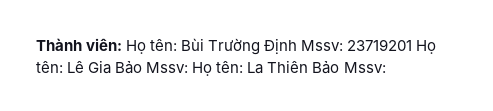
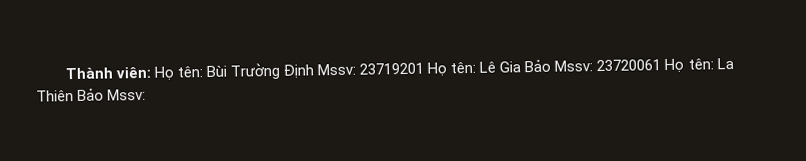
- Thành viên: Họ tên: Bùi Trường Định Mssv: 23719201 Họ tên: Lê Gia Bảo Mssv: Họ tên: La Thiên Bảo Mssv:
+ Thành viên: Họ tên: Bùi Trường Định Mssv: 23719201 Họ tên: Lê Gia Bảo Mssv: 23720061 Họ tên: La Thiên Bảo Mssv:

